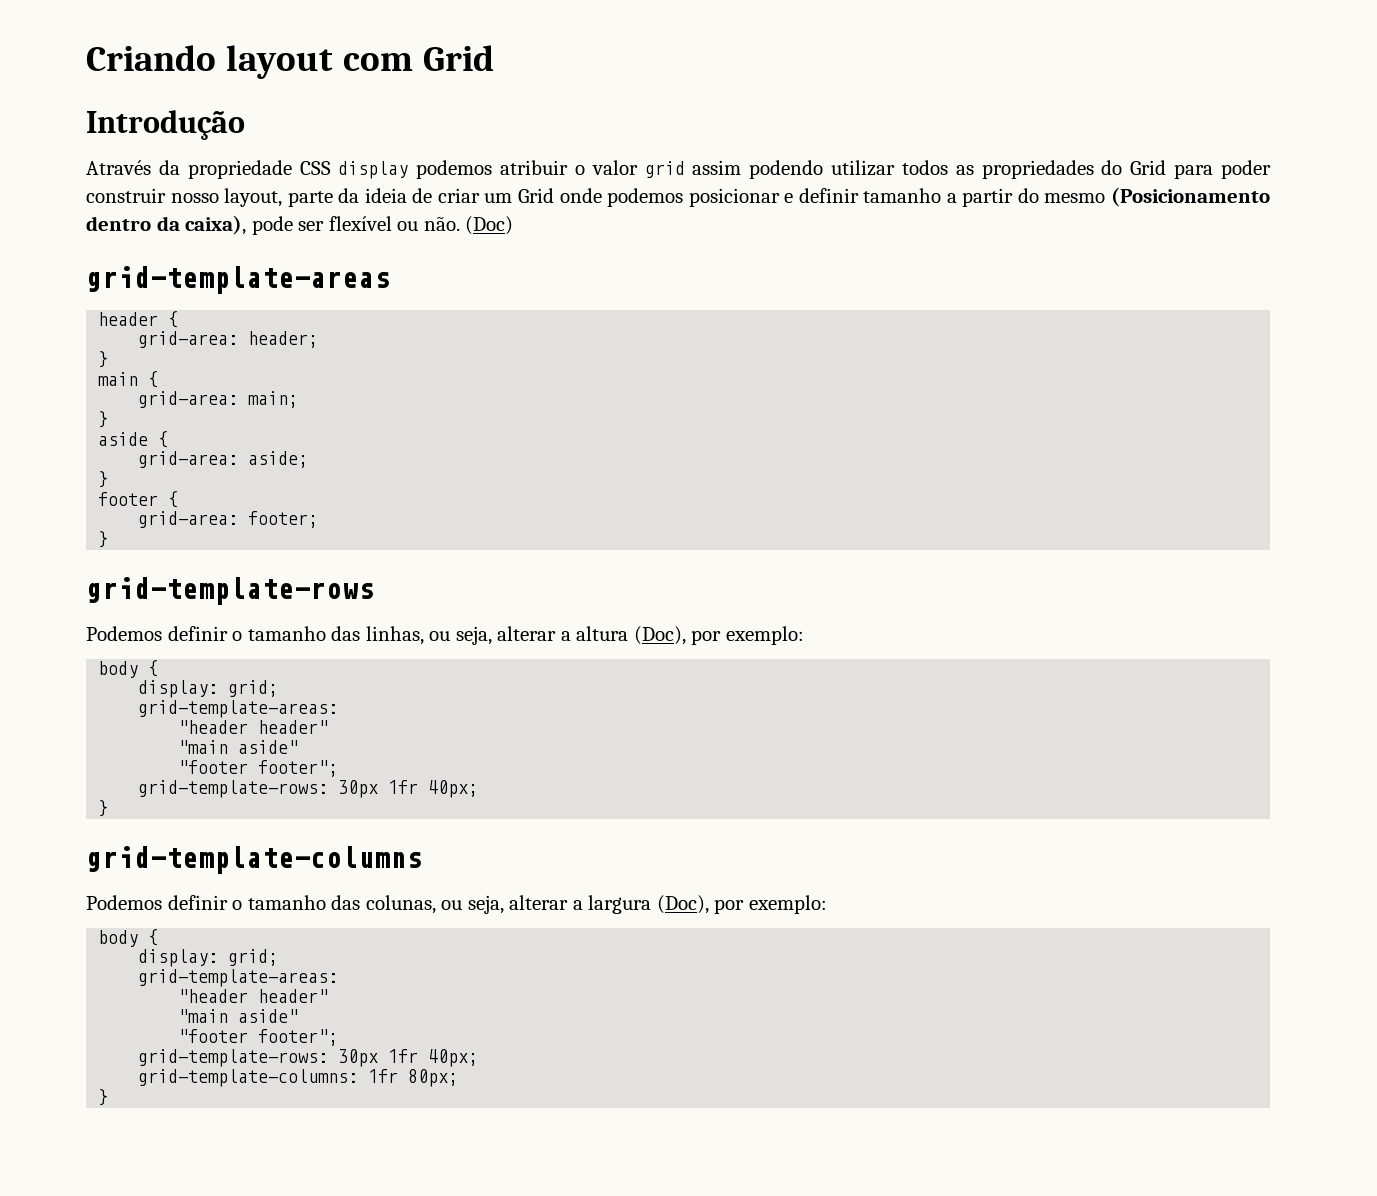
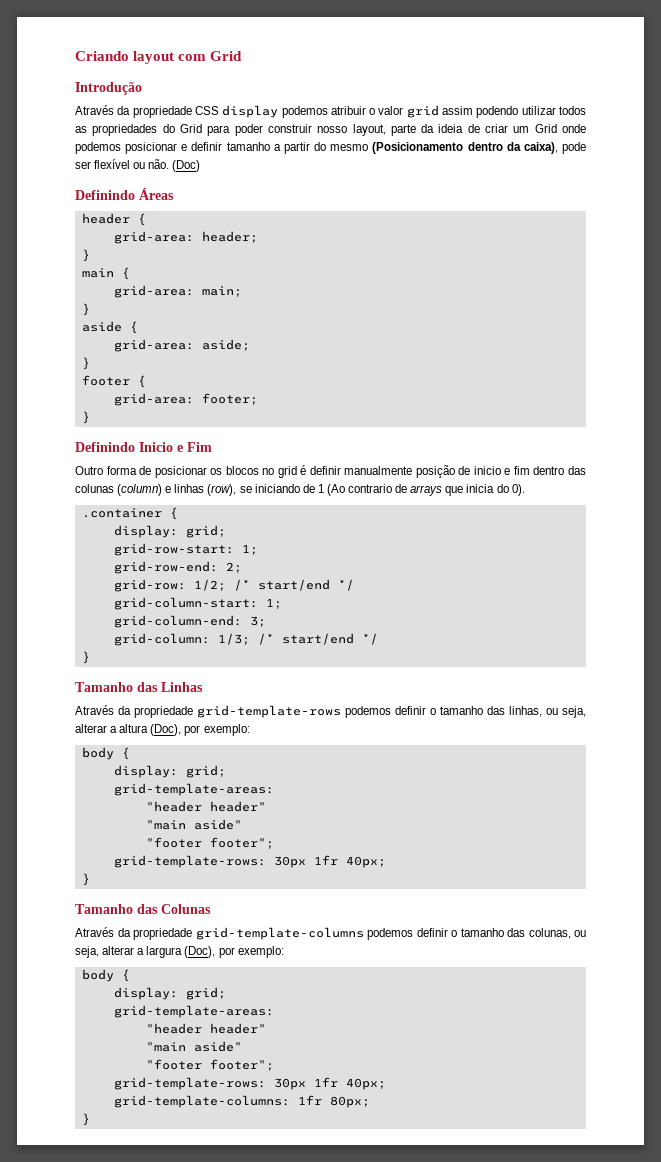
- grid-template-areas
+ Definindo Áreas
- grid-template-rows
- Podemos definir o tamanho das linhas, ou seja, alterar a altura (Doc), por exemplo:
+ Definindo Inicio e Fim
+ Outro forma de posicionar os blocos no grid é definir manualmente posição de inicio e fim dentro das colunas (column) e linhas (row), se iniciando de 1 (Ao contrario de arrays que inicia do 0).
+ .container {
+ display: grid;
+ grid-row-start: 1;
+ grid-row-end: 2;
+ grid-row: 1/2; /* start/end */
+ grid-column-start: 1;
+ grid-column-end: 3;
+ grid-column: 1/3; /* start/end */
+ }
+ Tamanho das Linhas
+ Através da propriedade grid-template-rows podemos definir o tamanho das linhas, ou seja, alterar a altura (Doc), por exemplo:
- grid-template-columns
- Podemos definir o tamanho das colunas, ou seja, alterar a largura (Doc), por exemplo:
+ Tamanho das Colunas
+ Através da propriedade grid-template-columns podemos definir o tamanho das colunas, ou seja, alterar a largura (Doc), por exemplo:

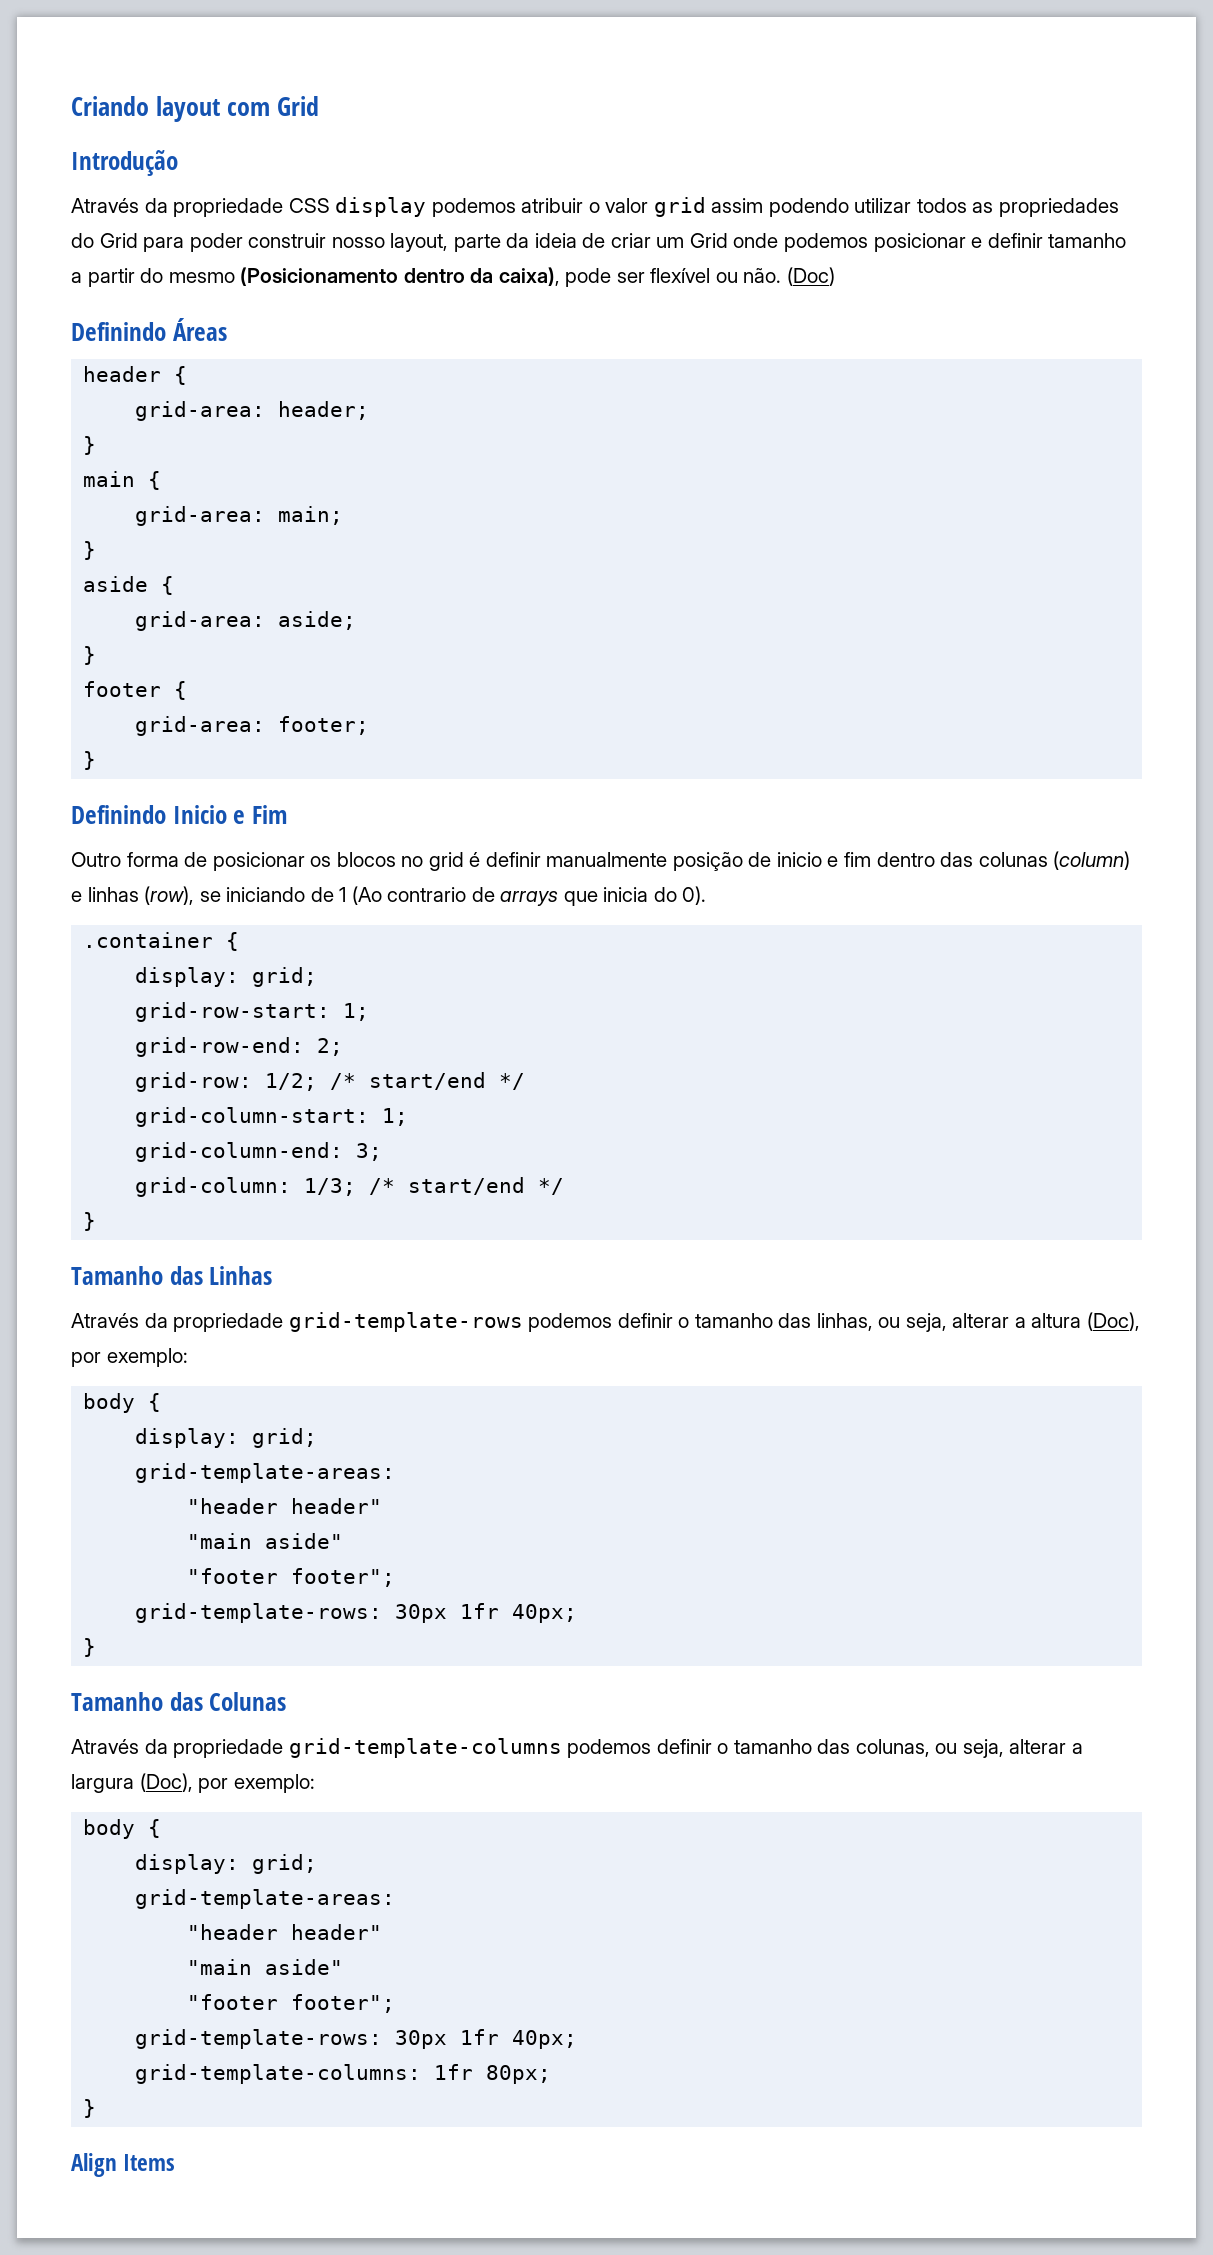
+ Align Items

